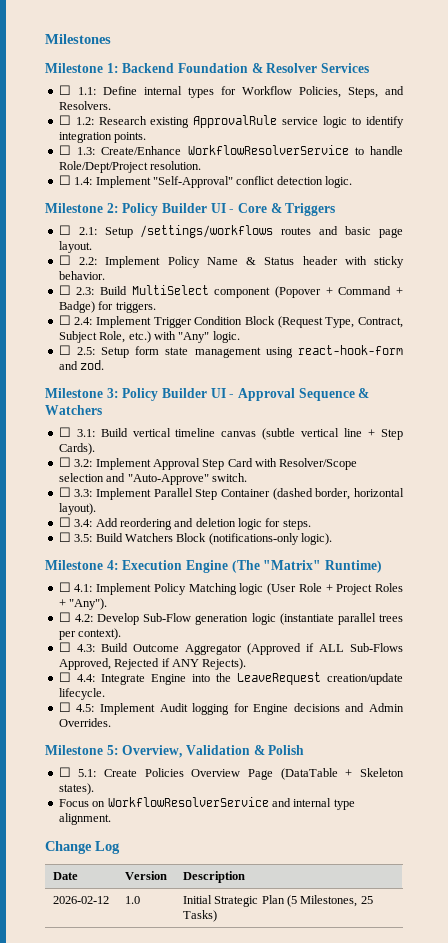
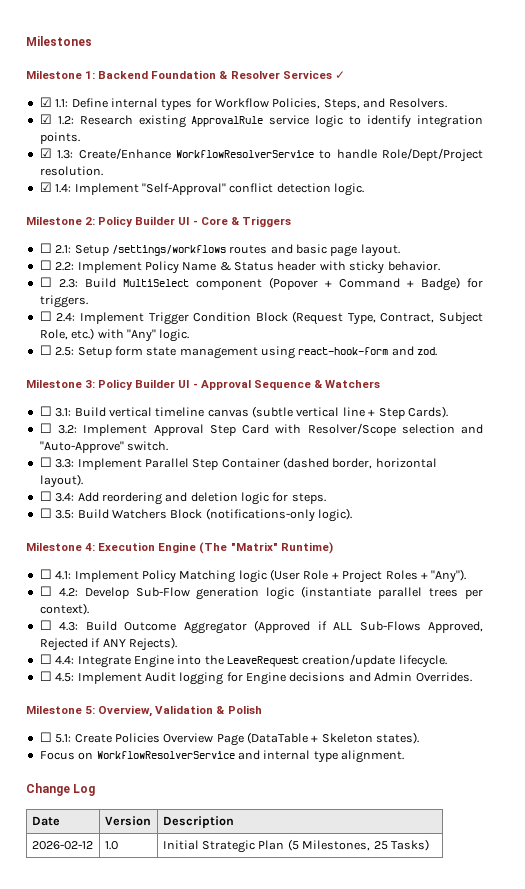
- Milestone 1: Backend Foundation & Resolver Services
- ☐ 1.1: Define internal types for Workflow Policies, Steps, and Resolvers.
+ Milestone 1: Backend Foundation & Resolver Services ✓
+ ☑ 1.1: Define internal types for Workflow Policies, Steps, and Resolvers.
- ☐ 1.2: Research existing ApprovalRule service logic to identify integration points.
+ ☑ 1.2: Research existing ApprovalRule service logic to identify integration points.
- ☐ 1.3: Create/Enhance WorkflowResolverService to handle Role/Dept/Project resolution.
+ ☑ 1.3: Create/Enhance WorkflowResolverService to handle Role/Dept/Project resolution.
- ☐ 1.4: Implement "Self-Approval" conflict detection logic.
+ ☑ 1.4: Implement "Self-Approval" conflict detection logic.

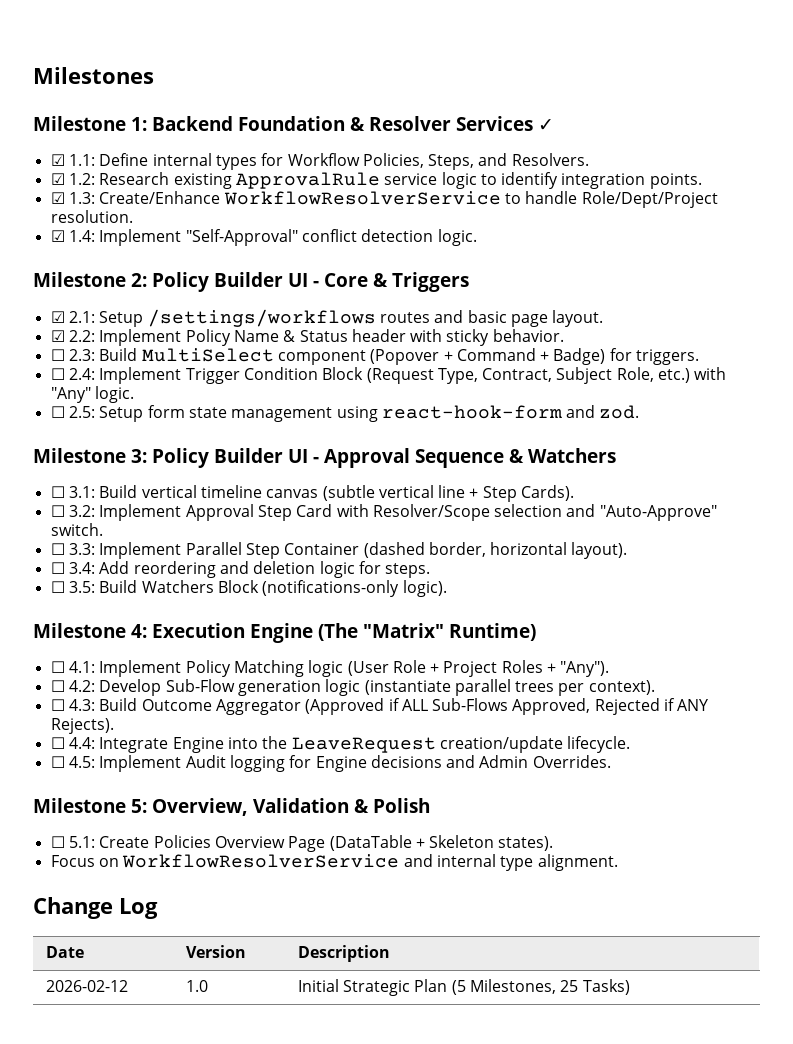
- ☐ 2.1: Setup /settings/workflows routes and basic page layout.
+ ☑ 2.1: Setup /settings/workflows routes and basic page layout.
- ☐ 2.2: Implement Policy Name & Status header with sticky behavior.
+ ☑ 2.2: Implement Policy Name & Status header with sticky behavior.

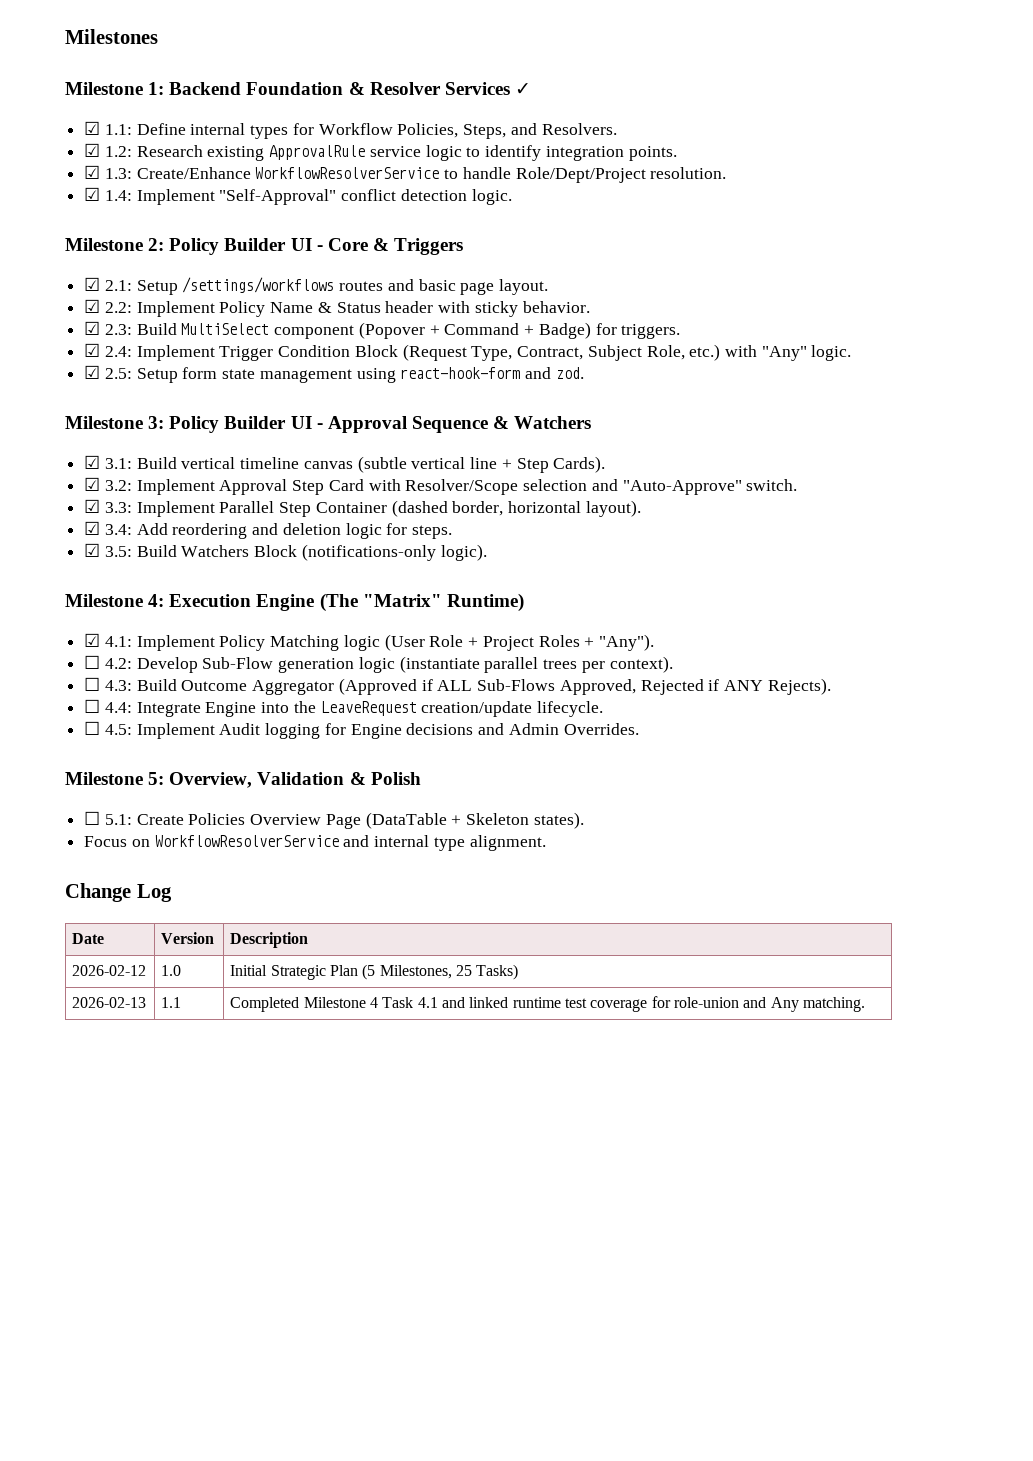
- ☐ 2.3: Build MultiSelect component (Popover + Command + Badge) for triggers.
+ ☑ 2.3: Build MultiSelect component (Popover + Command + Badge) for triggers.
- ☐ 2.4: Implement Trigger Condition Block (Request Type, Contract, Subject Role, etc.) with "Any" logic.
+ ☑ 2.4: Implement Trigger Condition Block (Request Type, Contract, Subject Role, etc.) with "Any" logic.
- ☐ 2.5: Setup form state management using react-hook-form and zod.
+ ☑ 2.5: Setup form state management using react-hook-form and zod.
- ☐ 3.1: Build vertical timeline canvas (subtle vertical line + Step Cards).
+ ☑ 3.1: Build vertical timeline canvas (subtle vertical line + Step Cards).
- ☐ 3.2: Implement Approval Step Card with Resolver/Scope selection and "Auto-Approve" switch.
+ ☑ 3.2: Implement Approval Step Card with Resolver/Scope selection and "Auto-Approve" switch.
- ☐ 3.3: Implement Parallel Step Container (dashed border, horizontal layout).
+ ☑ 3.3: Implement Parallel Step Container (dashed border, horizontal layout).
- ☐ 3.4: Add reordering and deletion logic for steps.
+ ☑ 3.4: Add reordering and deletion logic for steps.
- ☐ 3.5: Build Watchers Block (notifications-only logic).
+ ☑ 3.5: Build Watchers Block (notifications-only logic).
- ☐ 4.1: Implement Policy Matching logic (User Role + Project Roles + "Any").
+ ☑ 4.1: Implement Policy Matching logic (User Role + Project Roles + "Any").
+ 2026-02-13 | 1.1 | Completed Milestone 4 Task 4.1 and linked runtime test coverage for role-union and Any matching.

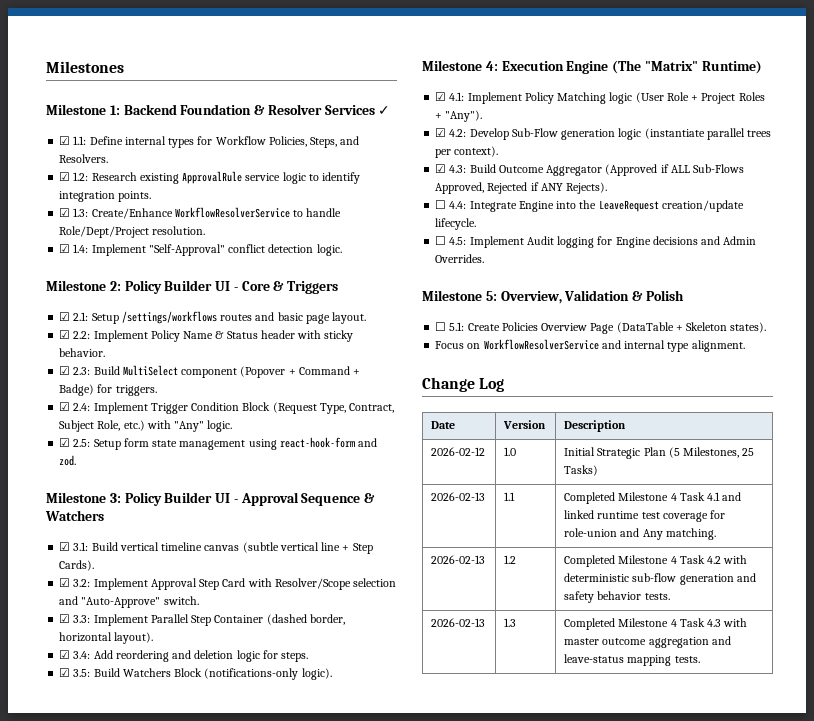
- ☐ 4.2: Develop Sub-Flow generation logic (instantiate parallel trees per context).
+ ☑ 4.2: Develop Sub-Flow generation logic (instantiate parallel trees per context).
- ☐ 4.3: Build Outcome Aggregator (Approved if ALL Sub-Flows Approved, Rejected if ANY Rejects).
+ ☑ 4.3: Build Outcome Aggregator (Approved if ALL Sub-Flows Approved, Rejected if ANY Rejects).
+ 2026-02-13 | 1.2 | Completed Milestone 4 Task 4.2 with deterministic sub-flow generation and safety behavior tests.
+ 2026-02-13 | 1.3 | Completed Milestone 4 Task 4.3 with master outcome aggregation and leave-status mapping tests.

